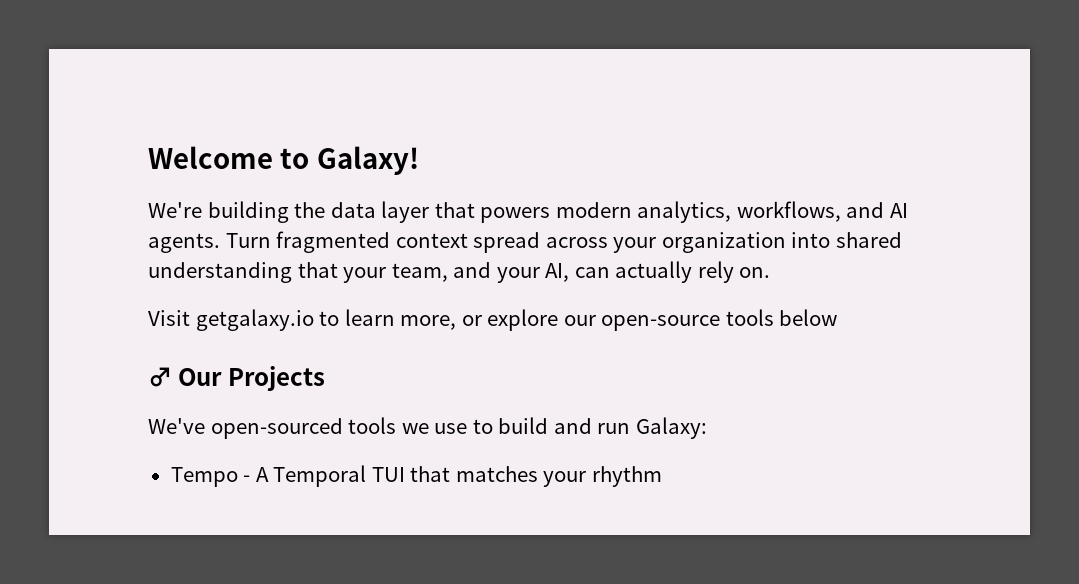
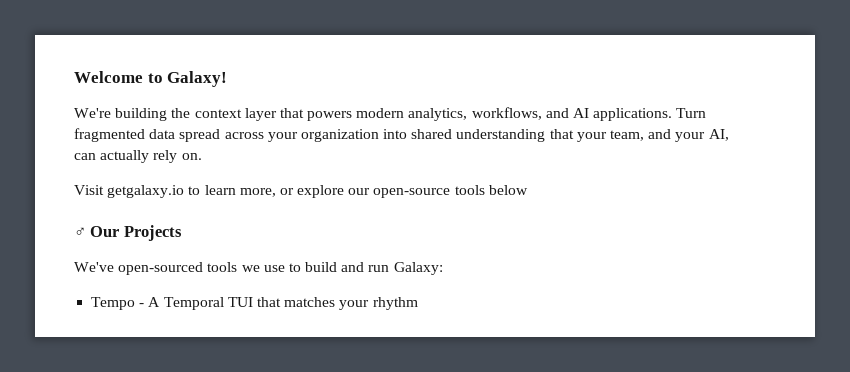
- We're building the data layer that powers modern analytics, workflows, and AI agents.
+ We're building the context layer that powers modern analytics, workflows, and AI applications.
- Turn fragmented context spread across your organization into shared understanding that your team, and your AI, can actually rely on.
+ Turn fragmented data spread across your organization into shared understanding that your team, and your AI, can actually rely on.

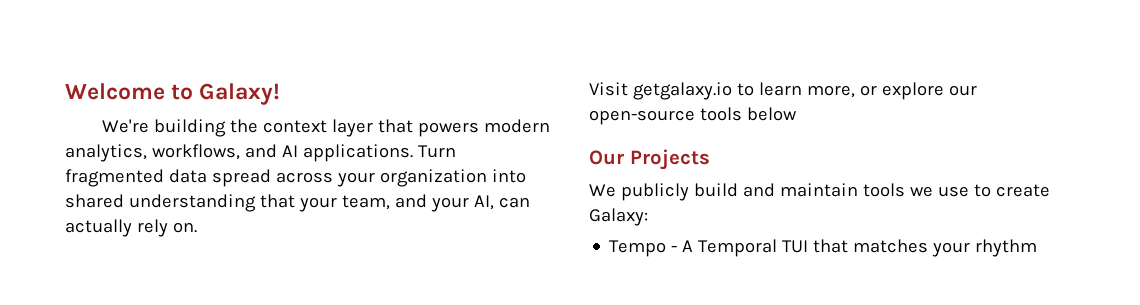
- ♂ Our Projects
+ Our Projects
- We've open-sourced tools we use to build and run Galaxy:
+ We publicly build and maintain tools we use to create Galaxy:

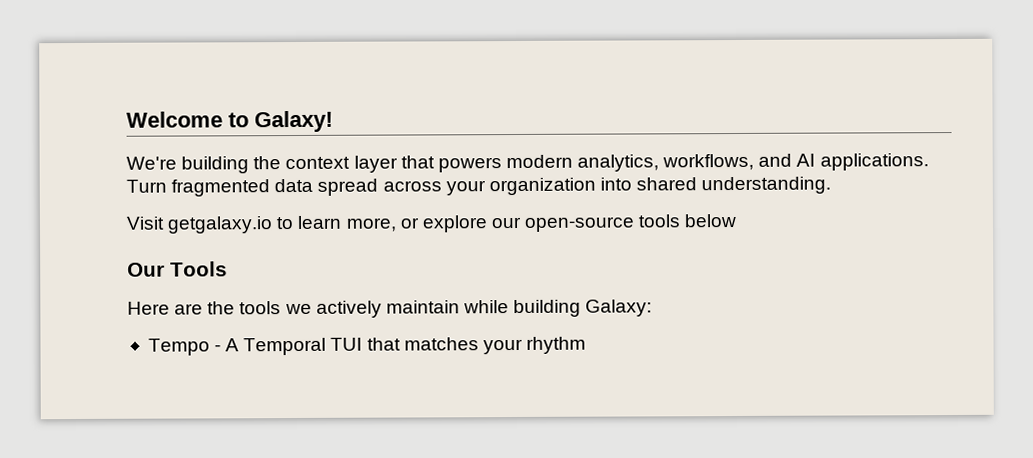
- Turn fragmented data spread across your organization into shared understanding that your team, and your AI, can actually rely on.
+ Turn fragmented data spread across your organization into shared understanding.
- Our Projects
- We publicly build and maintain tools we use to create Galaxy:
+ Our Tools
+ Here are the tools we actively maintain while building Galaxy:

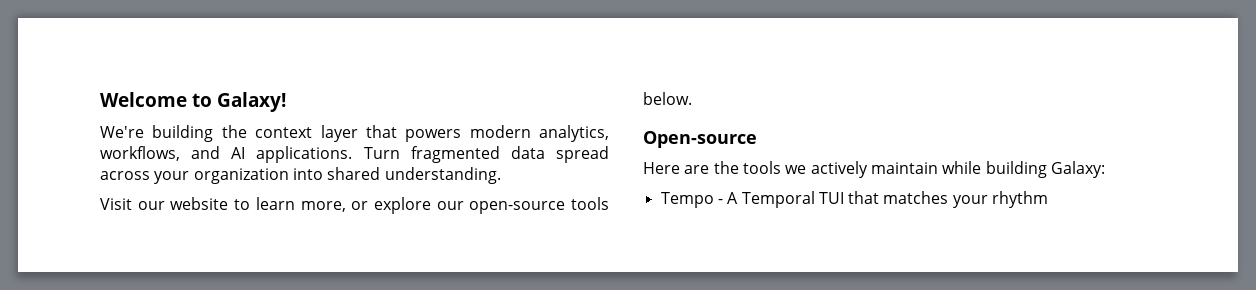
- Visit getgalaxy.io to learn more, or explore our open-source tools below
- Our Tools
+ Visit our website to learn more, or explore our open-source tools below.
+ Open-source

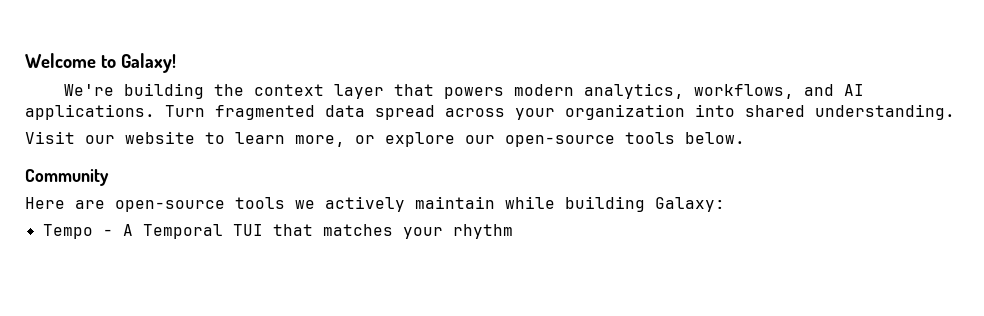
- Open-source
+ Community
- Here are the tools we actively maintain while building Galaxy:
+ Here are open-source tools we actively maintain while building Galaxy:

